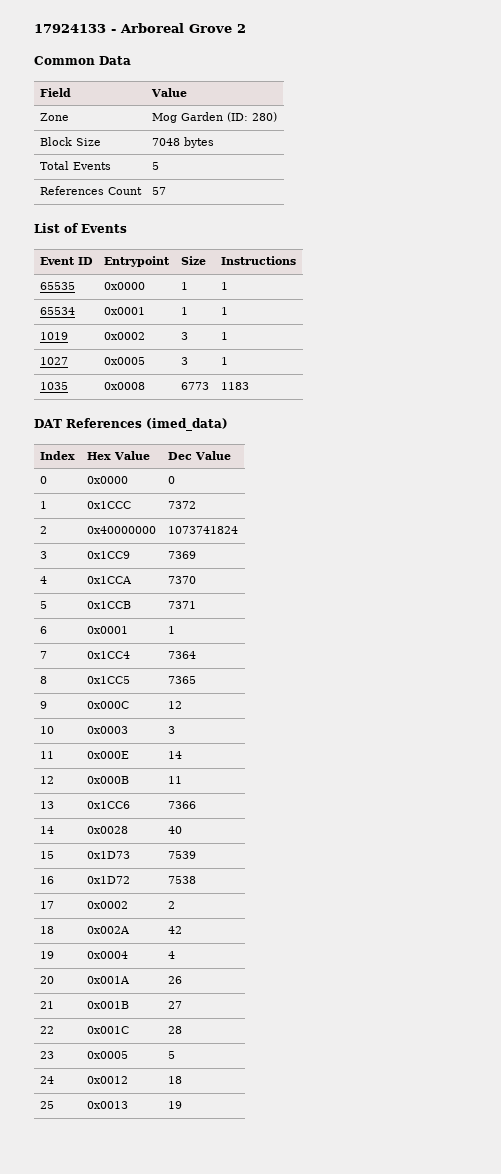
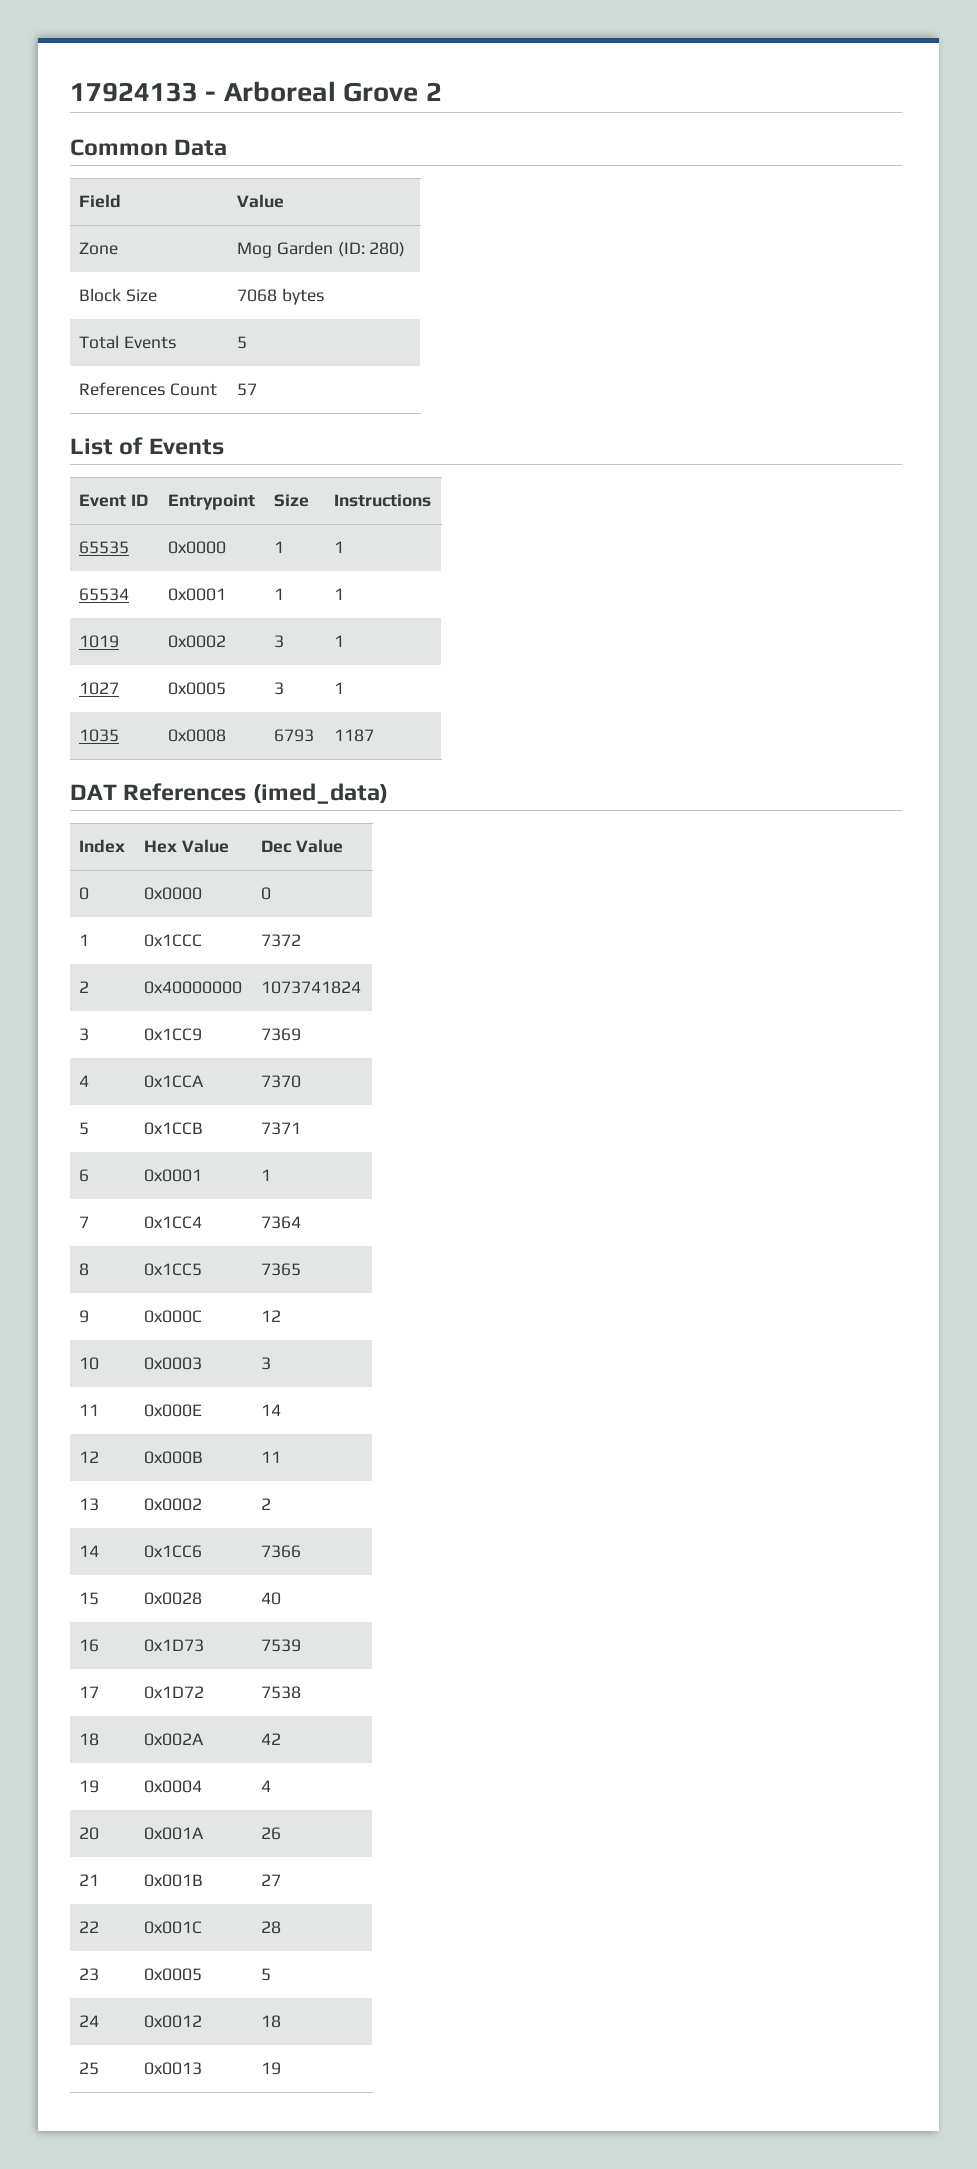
- Block Size | 7048 bytes
+ Block Size | 7068 bytes
- 1035 | 0x0008 | 6773 | 1183
+ 1035 | 0x0008 | 6793 | 1187
- 13 | 0x1CC6 | 7366
+ 13 | 0x0002 | 2
+ 14 | 0x1CC6 | 7366
- 14 | 0x0028 | 40
+ 15 | 0x0028 | 40
- 15 | 0x1D73 | 7539
+ 16 | 0x1D73 | 7539
- 16 | 0x1D72 | 7538
+ 17 | 0x1D72 | 7538
- 17 | 0x0002 | 2

